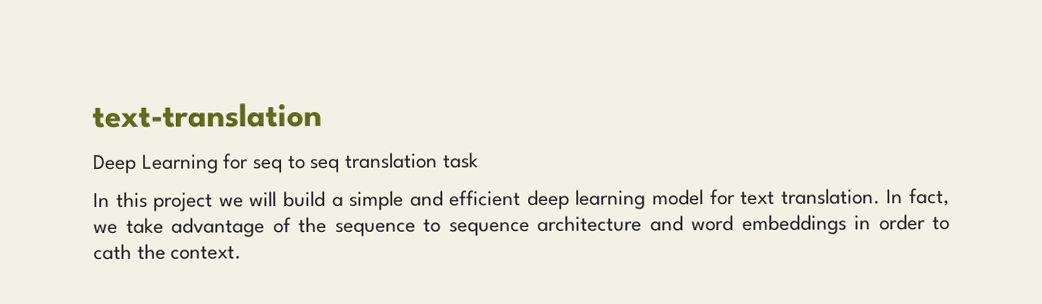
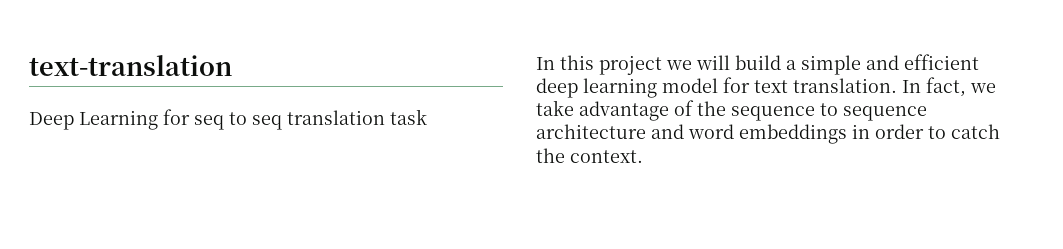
- In fact, we take advantage of the sequence to sequence architecture and word embeddings in order to cath the context.
+ In fact, we take advantage of the sequence to sequence architecture and word embeddings in order to catch the context.

